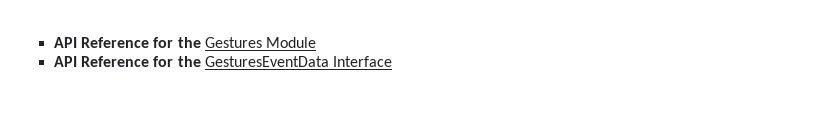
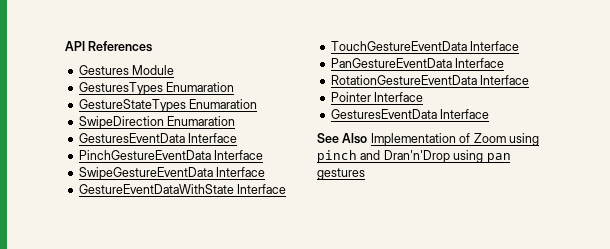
- API Reference for the Gestures Module
+ API References
+ Gestures Module
- API Reference for the GesturesEventData Interface
+ GesturesTypes Enumaration
+ GestureStateTypes Enumaration
+ SwipeDirection Enumaration
+ GesturesEventData Interface
+ PinchGestureEventData Interface
+ SwipeGestureEventData Interface
+ GestureEventDataWithState Interface
+ TouchGestureEventData Interface
+ PanGestureEventData Interface
+ RotationGestureEventData Interface
+ Pointer Interface
+ GesturesEventData Interface
+ See Also Implementation of Zoom using pinch and Dran'n'Drop using pan gestures

